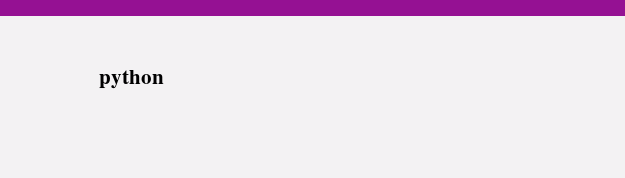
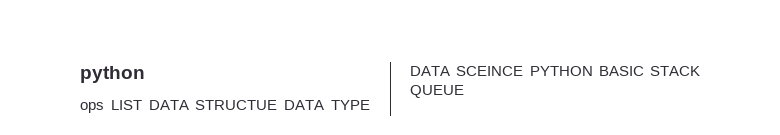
+ ops LIST DATA STRUCTUE DATA TYPE DATA SCEINCE PYTHON BASIC STACK QUEUE

